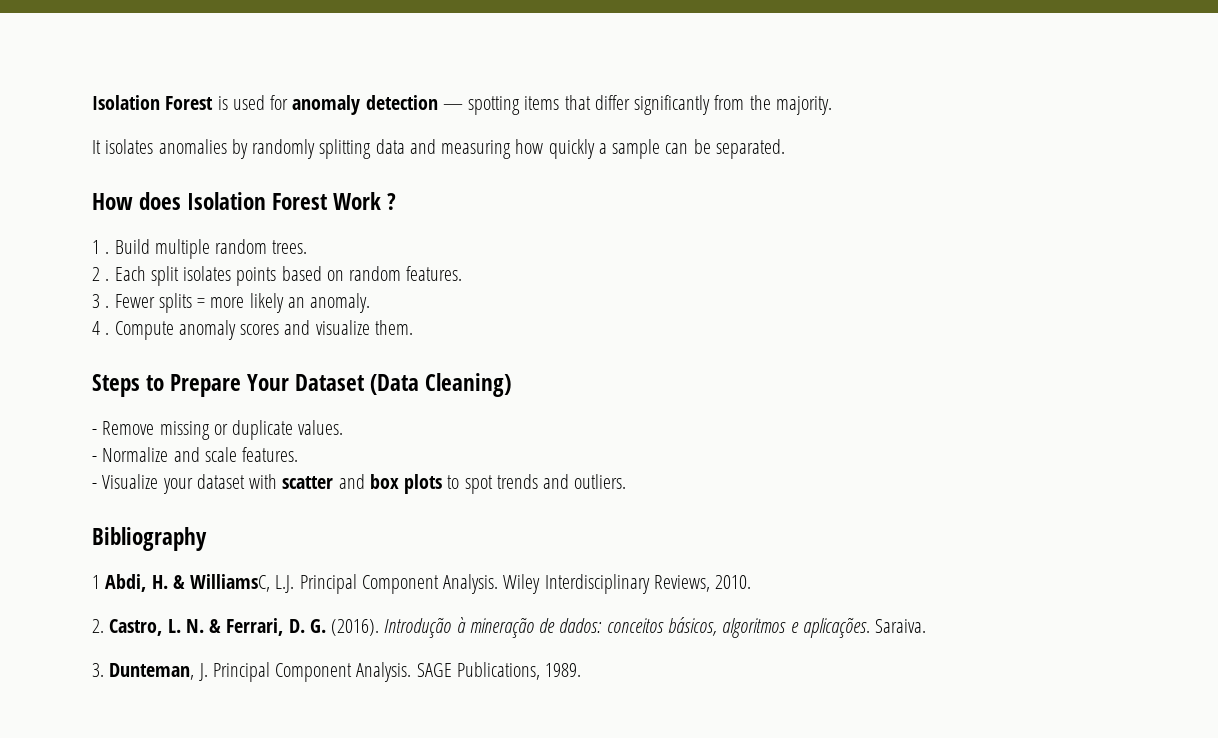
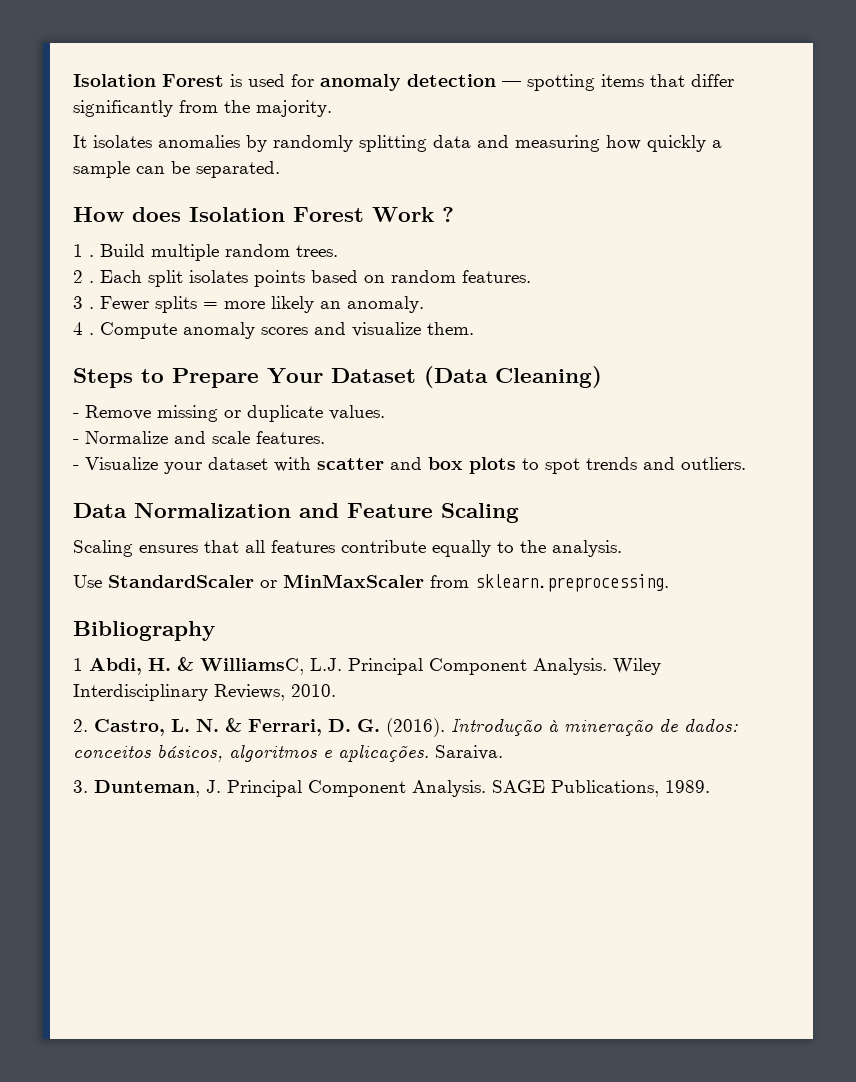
+ Data Normalization and Feature Scaling
+ Scaling ensures that all features contribute equally to the analysis.
+ Use StandardScaler or MinMaxScaler from sklearn.preprocessing.

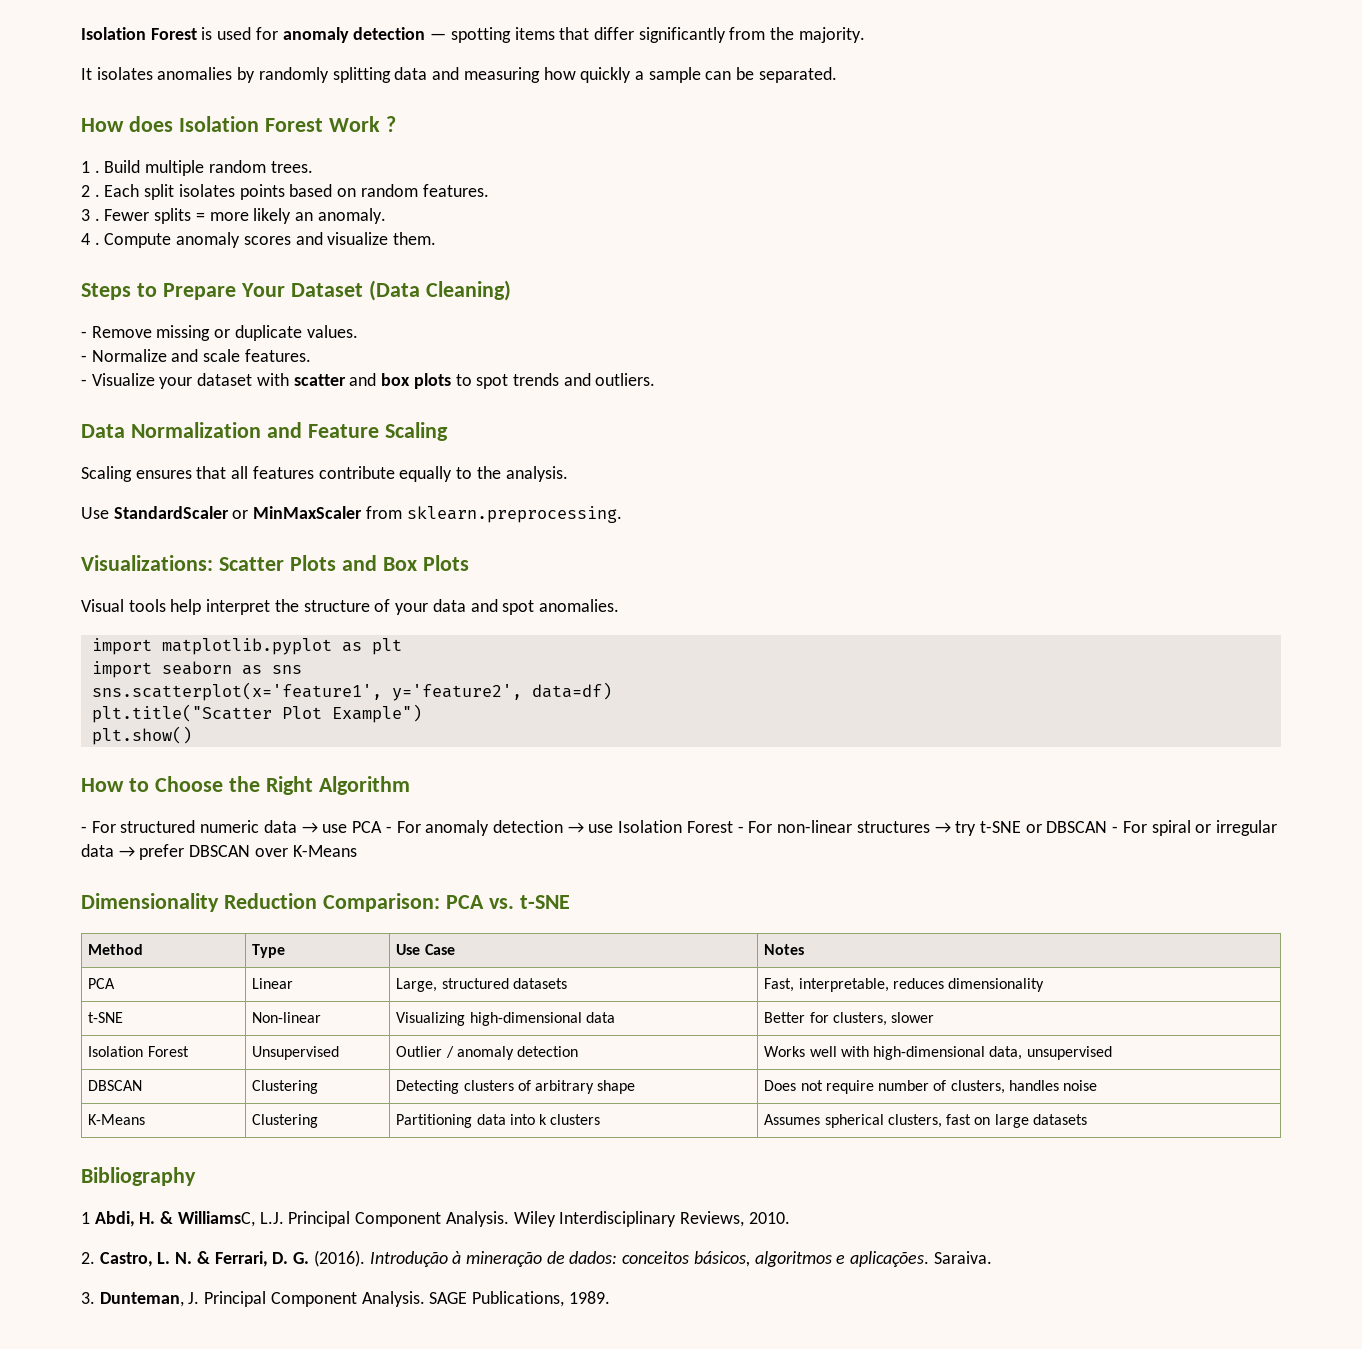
+ Visualizations: Scatter Plots and Box Plots
+ Visual tools help interpret the structure of your data and spot anomalies.
+ import matplotlib.pyplot as plt
+ import seaborn as sns
+ sns.scatterplot(x='feature1', y='feature2', data=df)
+ plt.title("Scatter Plot Example")
+ plt.show()
+ How to Choose the Right Algorithm
+ - For structured numeric data → use PCA - For anomaly detection → use Isolation Forest - For non-linear structures → try t-SNE or DBSCAN - For spiral or irregular data → prefer DBSCAN over K-Means
+ Dimensionality Reduction Comparison: PCA vs. t-SNE
+ Method | Type | Use Case | Notes
+ PCA | Linear | Large, structured datasets | Fast, interpretable, reduces dimensionality
+ t-SNE | Non-linear | Visualizing high-dimensional data | Better for clusters, slower
+ Isolation Forest | Unsupervised | Outlier / anomaly detection | Works well with high-dimensional data, unsupervised
+ DBSCAN | Clustering | Detecting clusters of arbitrary shape | Does not require number of clusters, handles noise
+ K-Means | Clustering | Partitioning data into k clusters | Assumes spherical clusters, fast on large datasets

